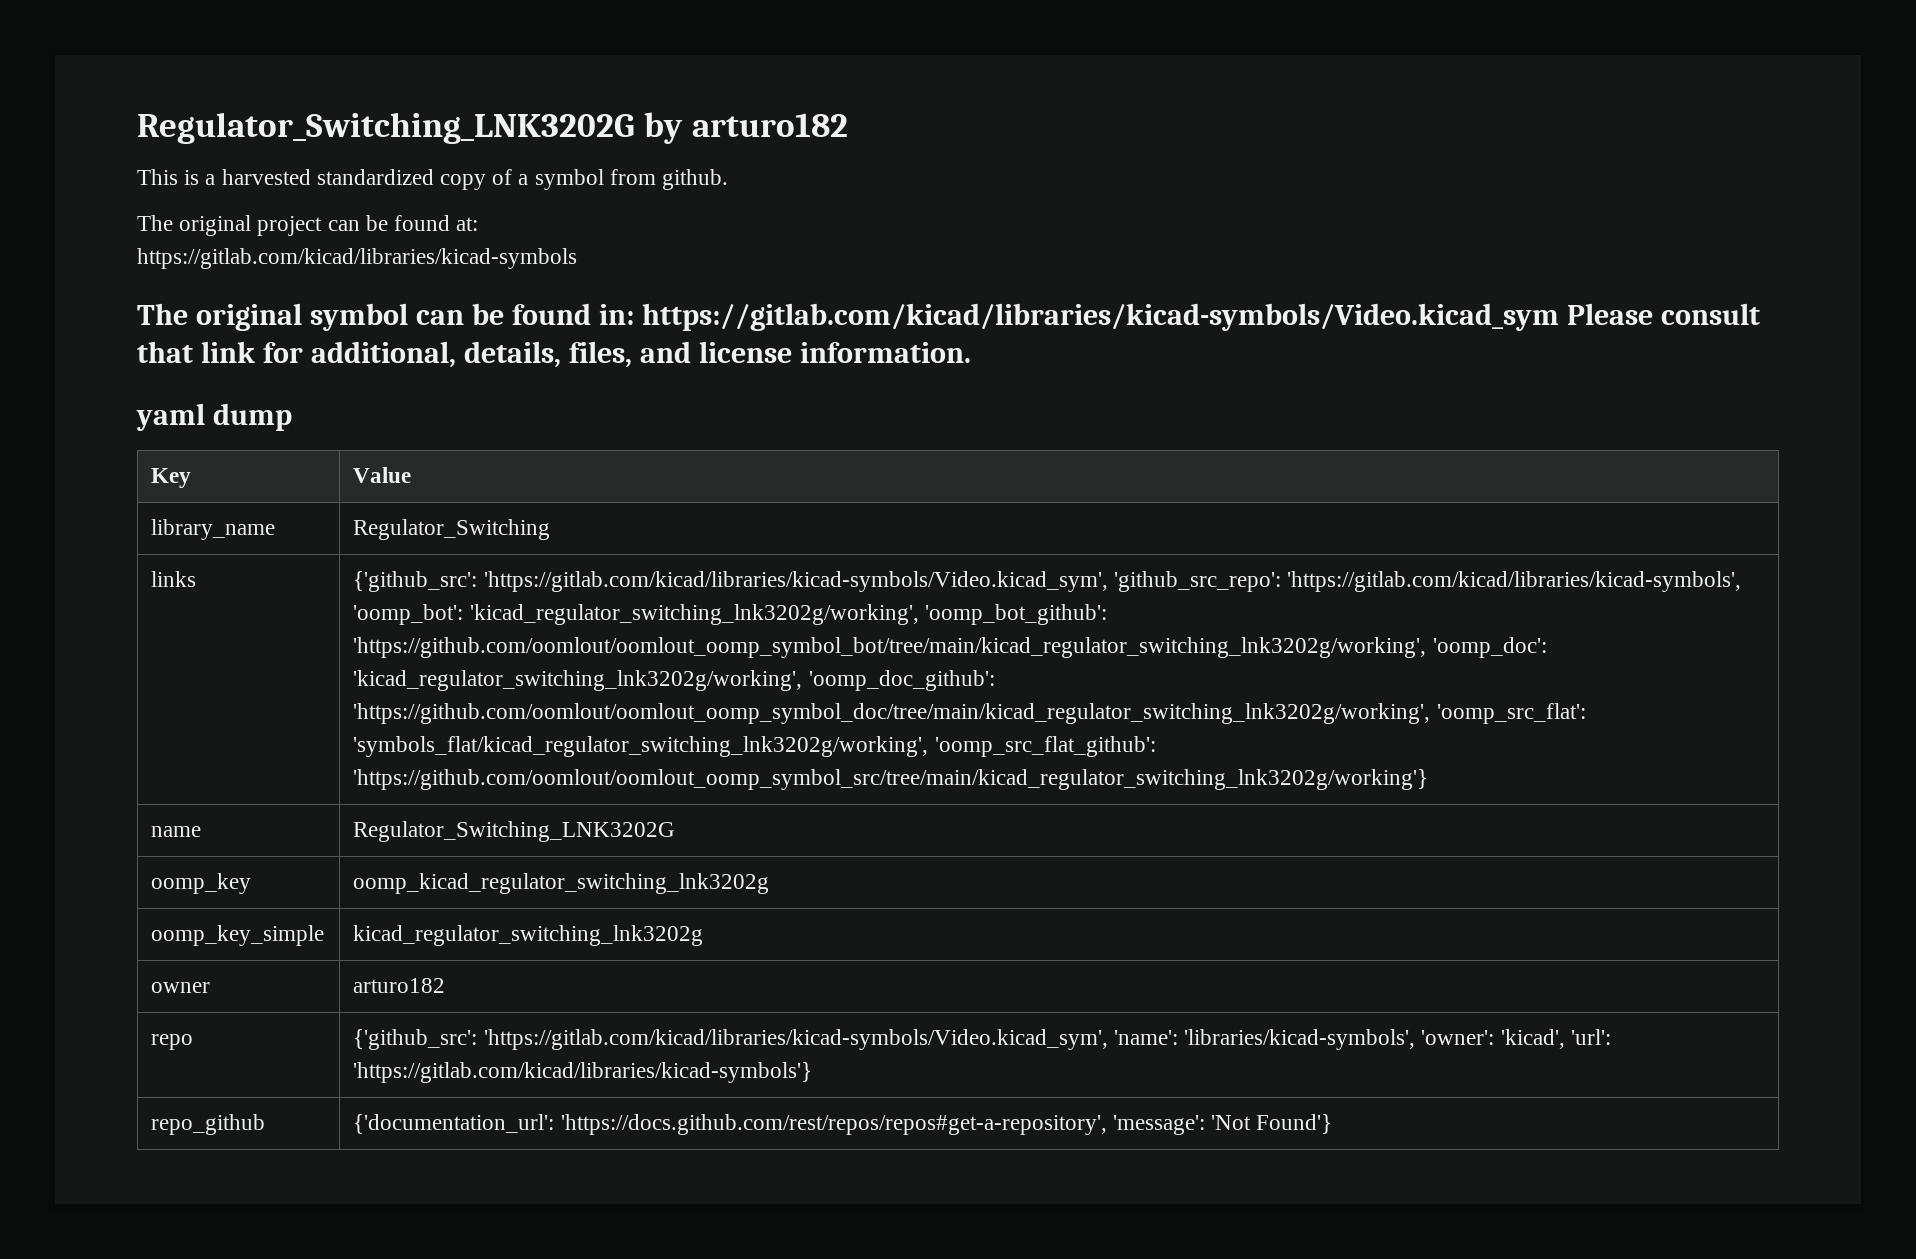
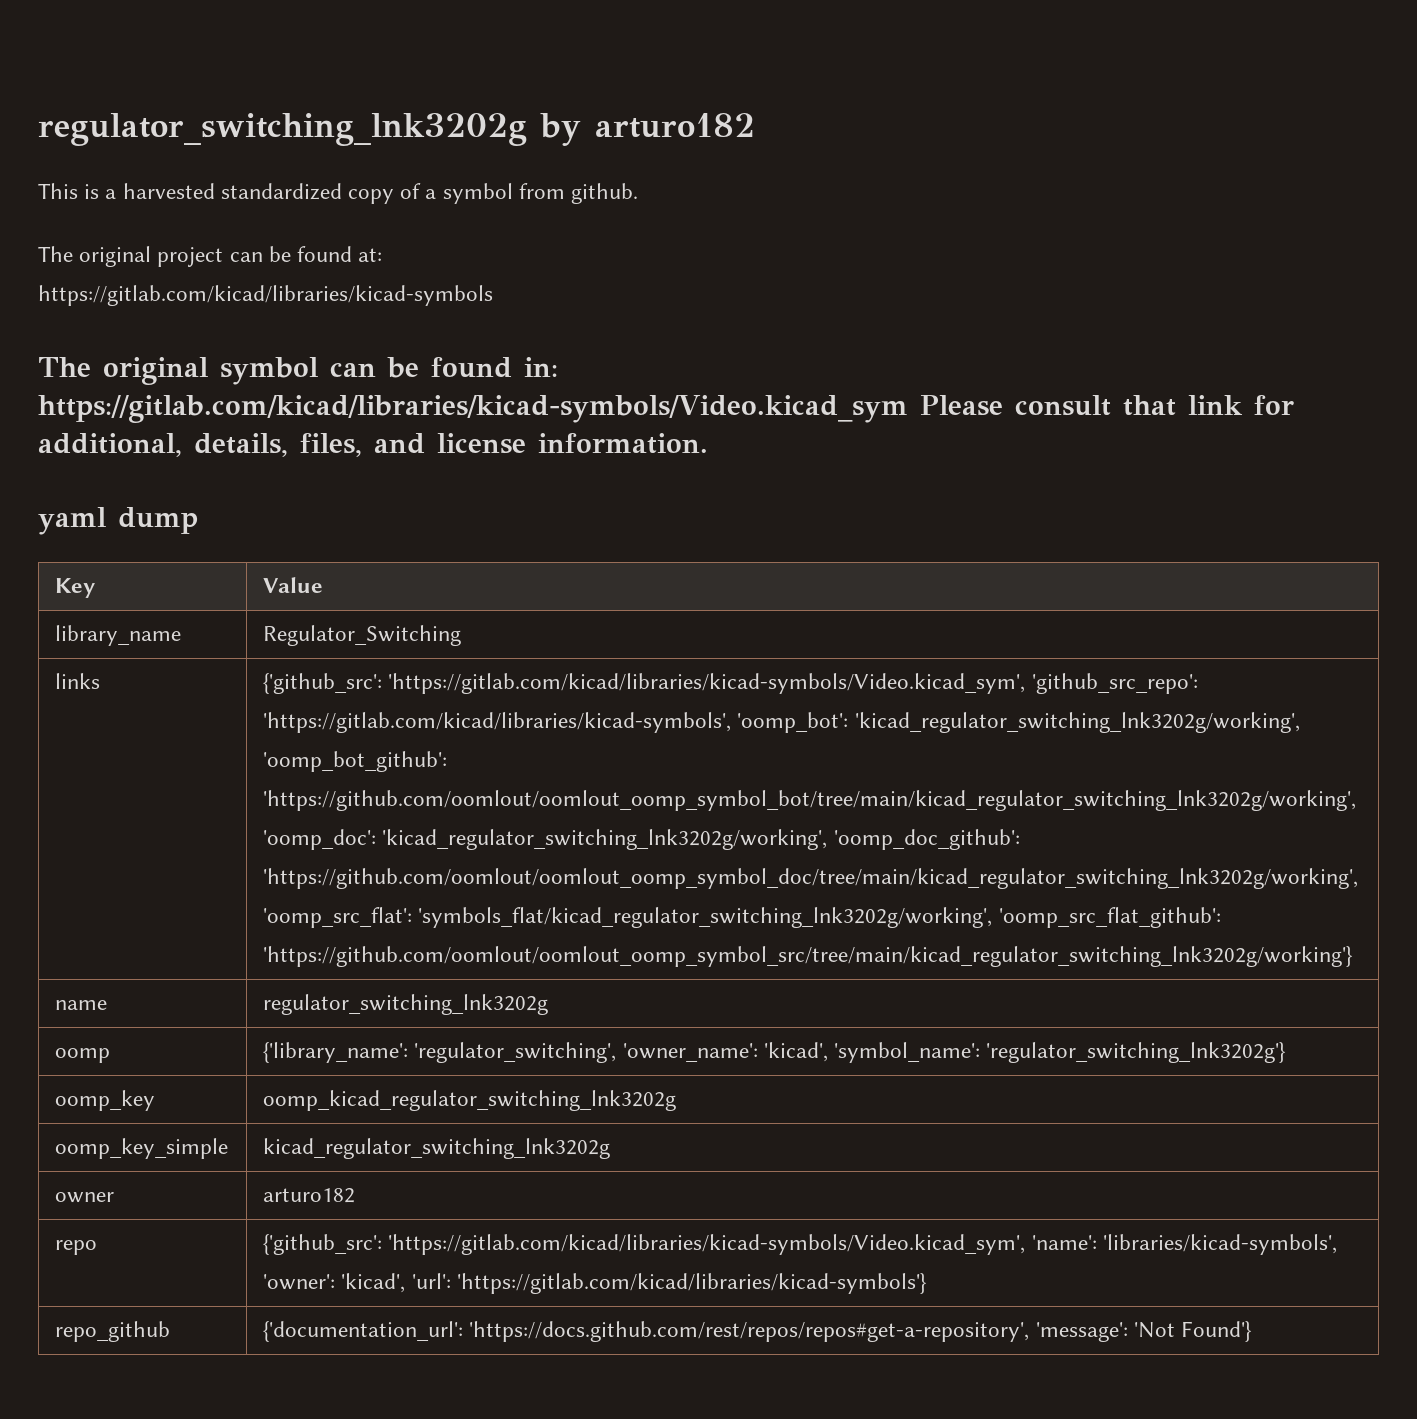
- Regulator_Switching_LNK3202G by arturo182
+ regulator_switching_lnk3202g by arturo182
- name | Regulator_Switching_LNK3202G
+ name | regulator_switching_lnk3202g
+ oomp | {'library_name': 'regulator_switching', 'owner_name': 'kicad', 'symbol_name': 'regulator_switching_lnk3202g'}

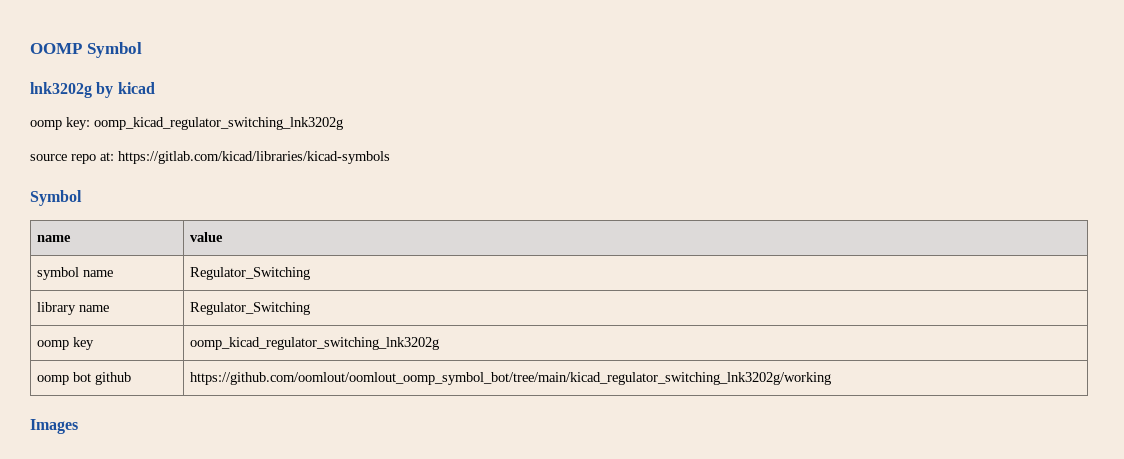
- regulator_switching_lnk3202g by arturo182
- This is a harvested standardized copy of a symbol from github.
- The original project can be found at:
- https://gitlab.com/kicad/libraries/kicad-symbols
- The original symbol can be found in: https://gitlab.com/kicad/libraries/kicad-symbols/Video.kicad_sym Please consult that link for additional, details, files, and license information.
- yaml dump
- Key | Value
- library_name | Regulator_Switching
- links | {'github_src': 'https://gitlab.com/kicad/libraries/kicad-symbols/Video.kicad_sym', 'github_src_repo': 'https://gitlab.com/kicad/libraries/kicad-symbols', 'oomp_bot': 'kicad_regulator_switching_lnk3202g/working', 'oomp_bot_github': 'https://github.com/oomlout/oomlout_oomp_symbol_bot/tree/main/kicad_regulator_switching_lnk3202g/working', 'oomp_doc': 'kicad_regulator_switching_lnk3202g/working', 'oomp_doc_github': 'https://github.com/oomlout/oomlout_oomp_symbol_doc/tree/main/kicad_regulator_switching_lnk3202g/working', 'oomp_src_flat': 'symbols_flat/kicad_regulator_switching_lnk3202g/working', 'oomp_src_flat_github': 'https://github.com/oomlout/oomlout_oomp_symbol_src/tree/main/kicad_regulator_switching_lnk3202g/working'}
- name | regulator_switching_lnk3202g
- oomp | {'library_name': 'regulator_switching', 'owner_name': 'kicad', 'symbol_name': 'regulator_switching_lnk3202g'}
- oomp_key | oomp_kicad_regulator_switching_lnk3202g
- oomp_key_simple | kicad_regulator_switching_lnk3202g
- owner | arturo182
- repo | {'github_src': 'https://gitlab.com/kicad/libraries/kicad-symbols/Video.kicad_sym', 'name': 'libraries/kicad-symbols', 'owner': 'kicad', 'url': 'https://gitlab.com/kicad/libraries/kicad-symbols'}
- repo_github | {'documentation_url': 'https://docs.github.com/rest/repos/repos#get-a-repository', 'message': 'Not Found'}
+ OOMP Symbol
+ lnk3202g by kicad
+ oomp key: oomp_kicad_regulator_switching_lnk3202g
+ source repo at: https://gitlab.com/kicad/libraries/kicad-symbols
+ Symbol
+ name | value
+ symbol name | Regulator_Switching
+ library name | Regulator_Switching
+ oomp key | oomp_kicad_regulator_switching_lnk3202g
+ oomp bot github | https://github.com/oomlout/oomlout_oomp_symbol_bot/tree/main/kicad_regulator_switching_lnk3202g/working
+ Images

